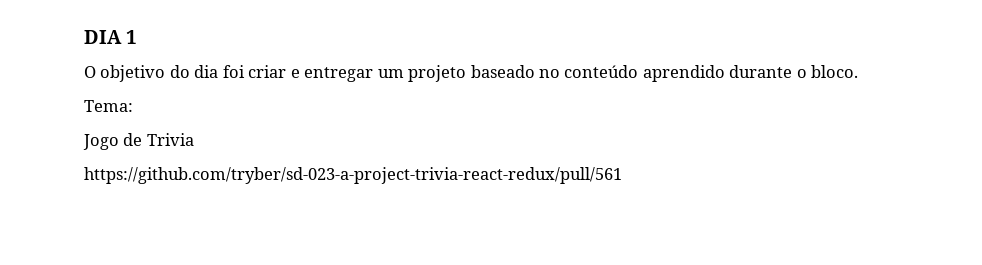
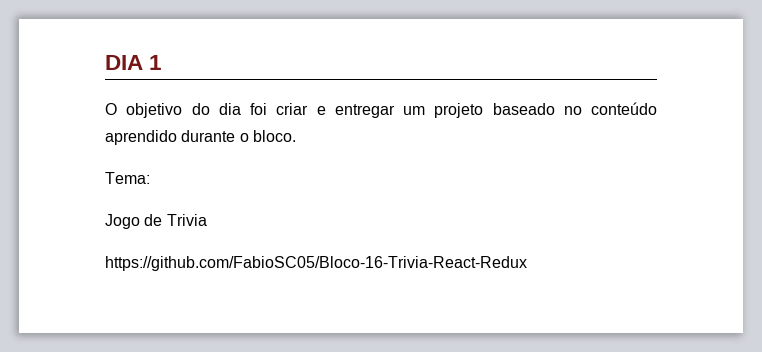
- https://github.com/tryber/sd-023-a-project-trivia-react-redux/pull/561
+ https://github.com/FabioSC05/Bloco-16-Trivia-React-Redux

